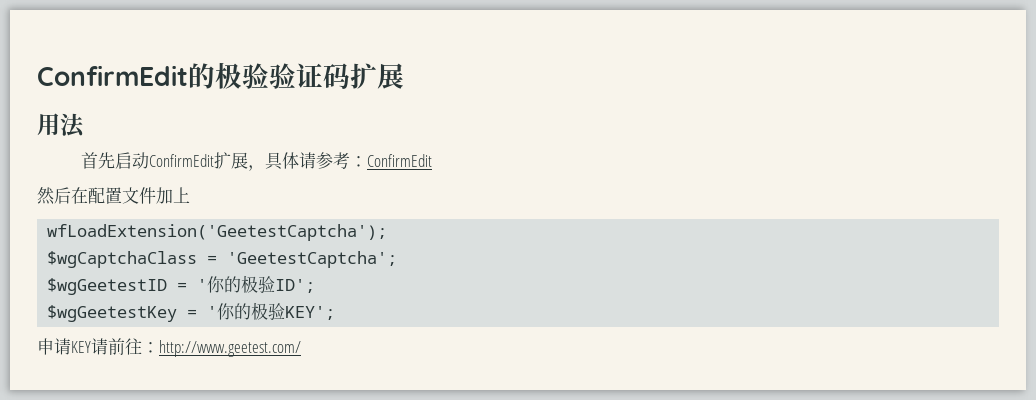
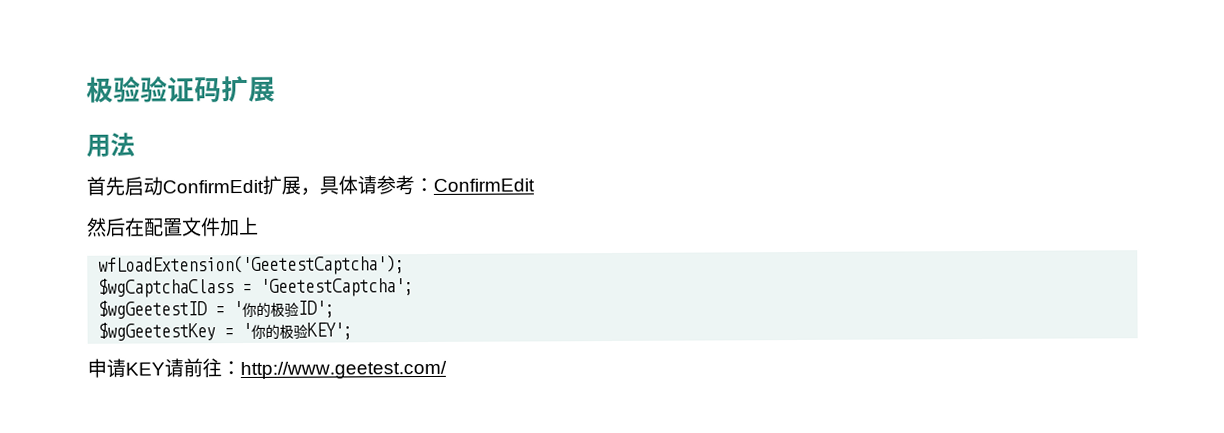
- ConfirmEdit的极验验证码扩展
+ 极验验证码扩展

